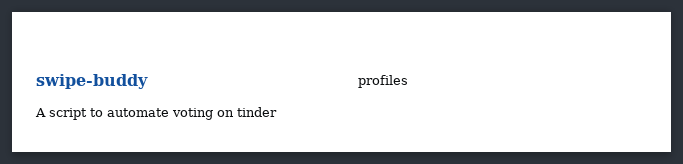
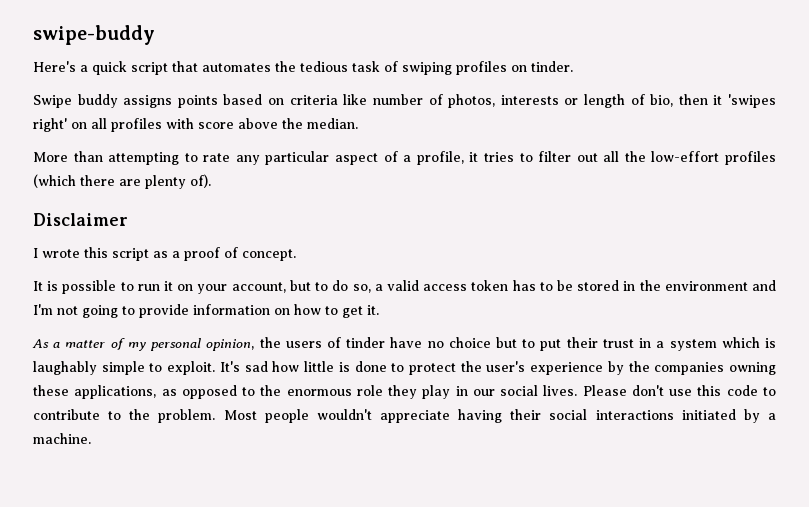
- A script to automate voting on tinder profiles
+ Here's a quick script that automates the tedious task of swiping profiles on tinder.
+ Swipe buddy assigns points based on criteria like number of photos, interests or length of bio, then it 'swipes right' on all profiles with score above the median.
+ More than attempting to rate any particular aspect of a profile, it tries to filter out all the low-effort profiles (which there are plenty of).
+ Disclaimer
+ I wrote this script as a proof of concept.
+ It is possible to run it on your account, but to do so, a valid access token has to be stored in the environment and I'm not going to provide information on how to get it.
+ As a matter of my personal opinion, the users of tinder have no choice but to put their trust in a system which is laughably simple to exploit. It's sad how little is done to protect the user's experience by the companies owning these applications, as opposed to the enormous role they play in our social lives. Please don't use this code to contribute to the problem. Most people wouldn't appreciate having their social interactions initiated by a machine.

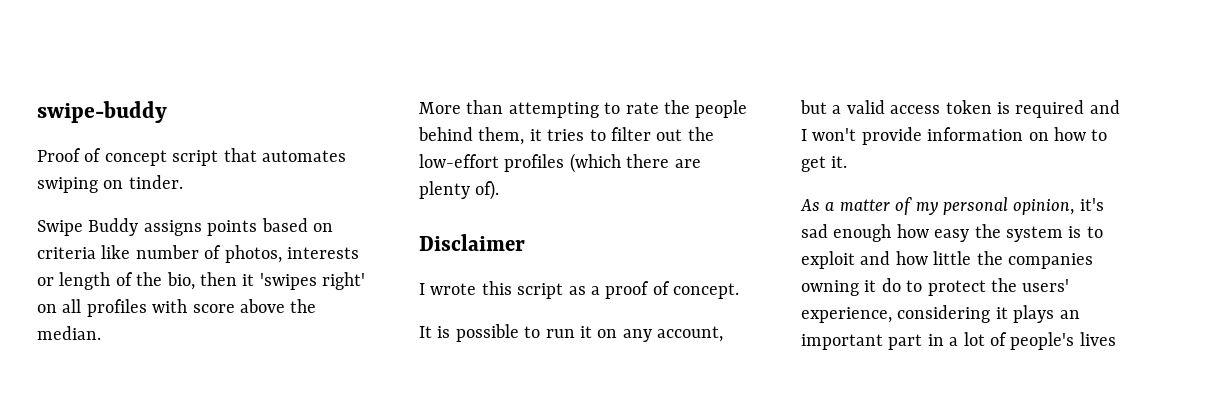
- Here's a quick script that automates the tedious task of swiping profiles on tinder.
+ Proof of concept script that automates swiping on tinder.
- Swipe buddy assigns points based on criteria like number of photos, interests or length of bio, then it 'swipes right' on all profiles with score above the median.
+ Swipe Buddy assigns points based on criteria like number of photos, interests or length of the bio, then it 'swipes right' on all profiles with score above the median.
- More than attempting to rate any particular aspect of a profile, it tries to filter out all the low-effort profiles (which there are plenty of).
+ More than attempting to rate the people behind them, it tries to filter out the low-effort profiles (which there are plenty of).
- It is possible to run it on your account, but to do so, a valid access token has to be stored in the environment and I'm not going to provide information on how to get it.
+ It is possible to run it on any account, but a valid access token is required and I won't provide information on how to get it.
- As a matter of my personal opinion, the users of tinder have no choice but to put their trust in a system which is laughably simple to exploit. It's sad how little is done to protect the user's experience by the companies owning these applications, as opposed to the enormous role they play in our social lives. Please don't use this code to contribute to the problem. Most people wouldn't appreciate having their social interactions initiated by a machine.
+ As a matter of my personal opinion, it's sad enough how easy the system is to exploit and how little the companies owning it do to protect the users' experience, considering it plays an important part in a lot of people's lives

